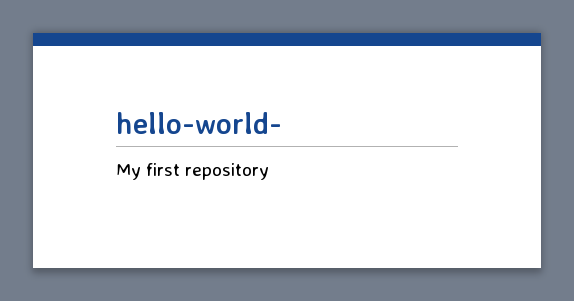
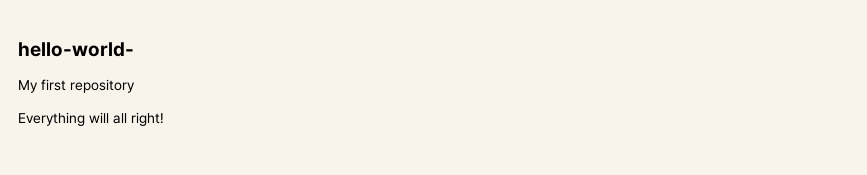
+ Everything will all right!

